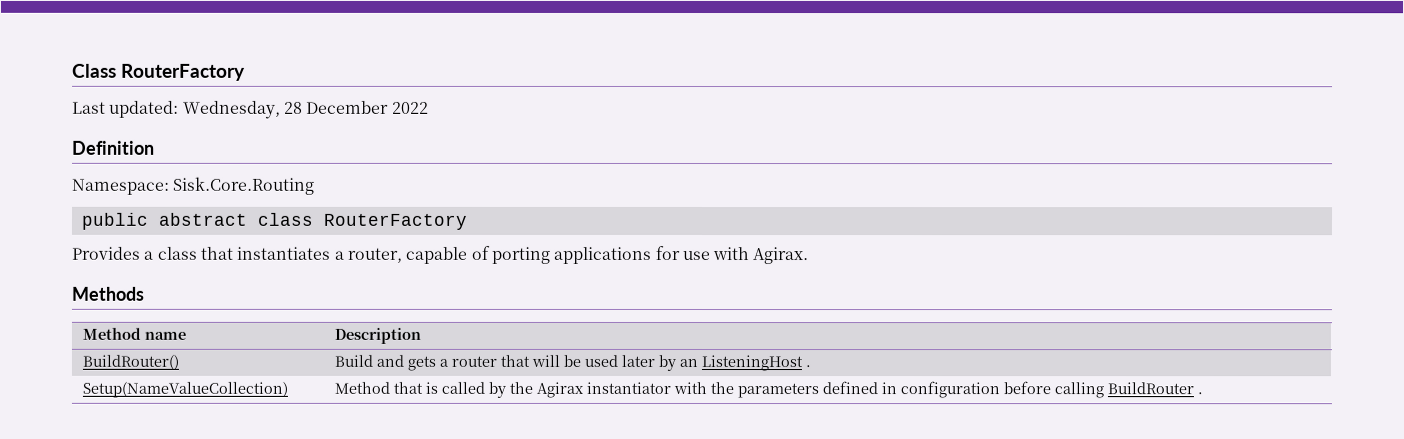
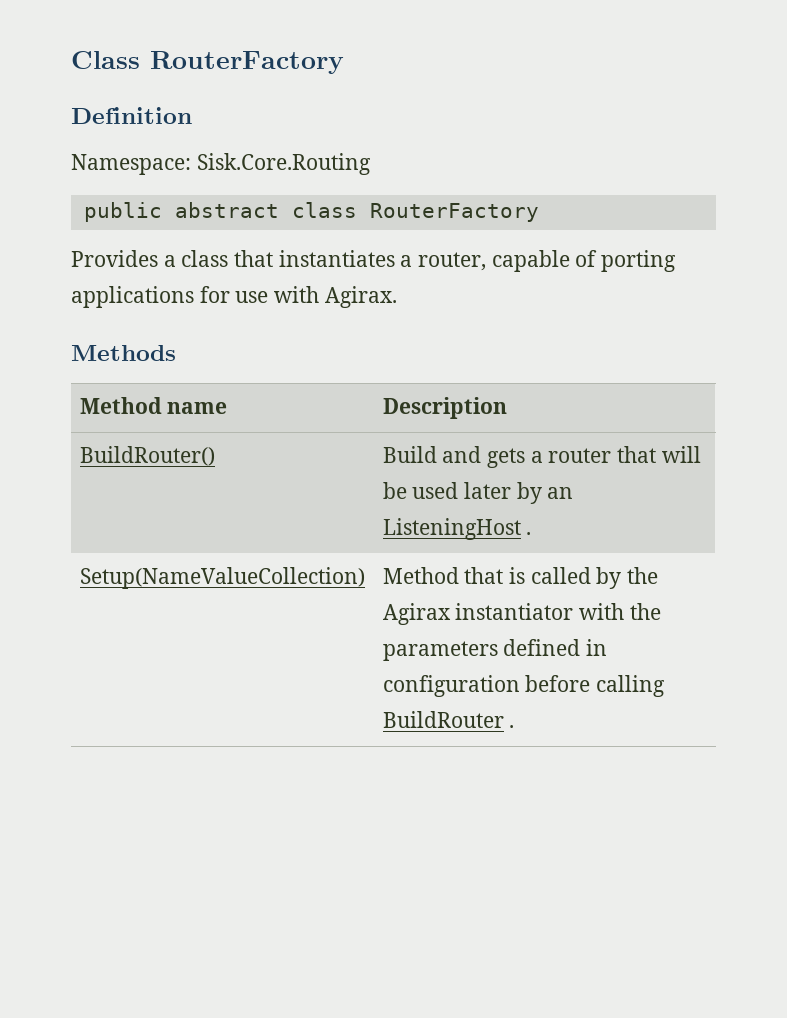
- Last updated: Wednesday, 28 December 2022

